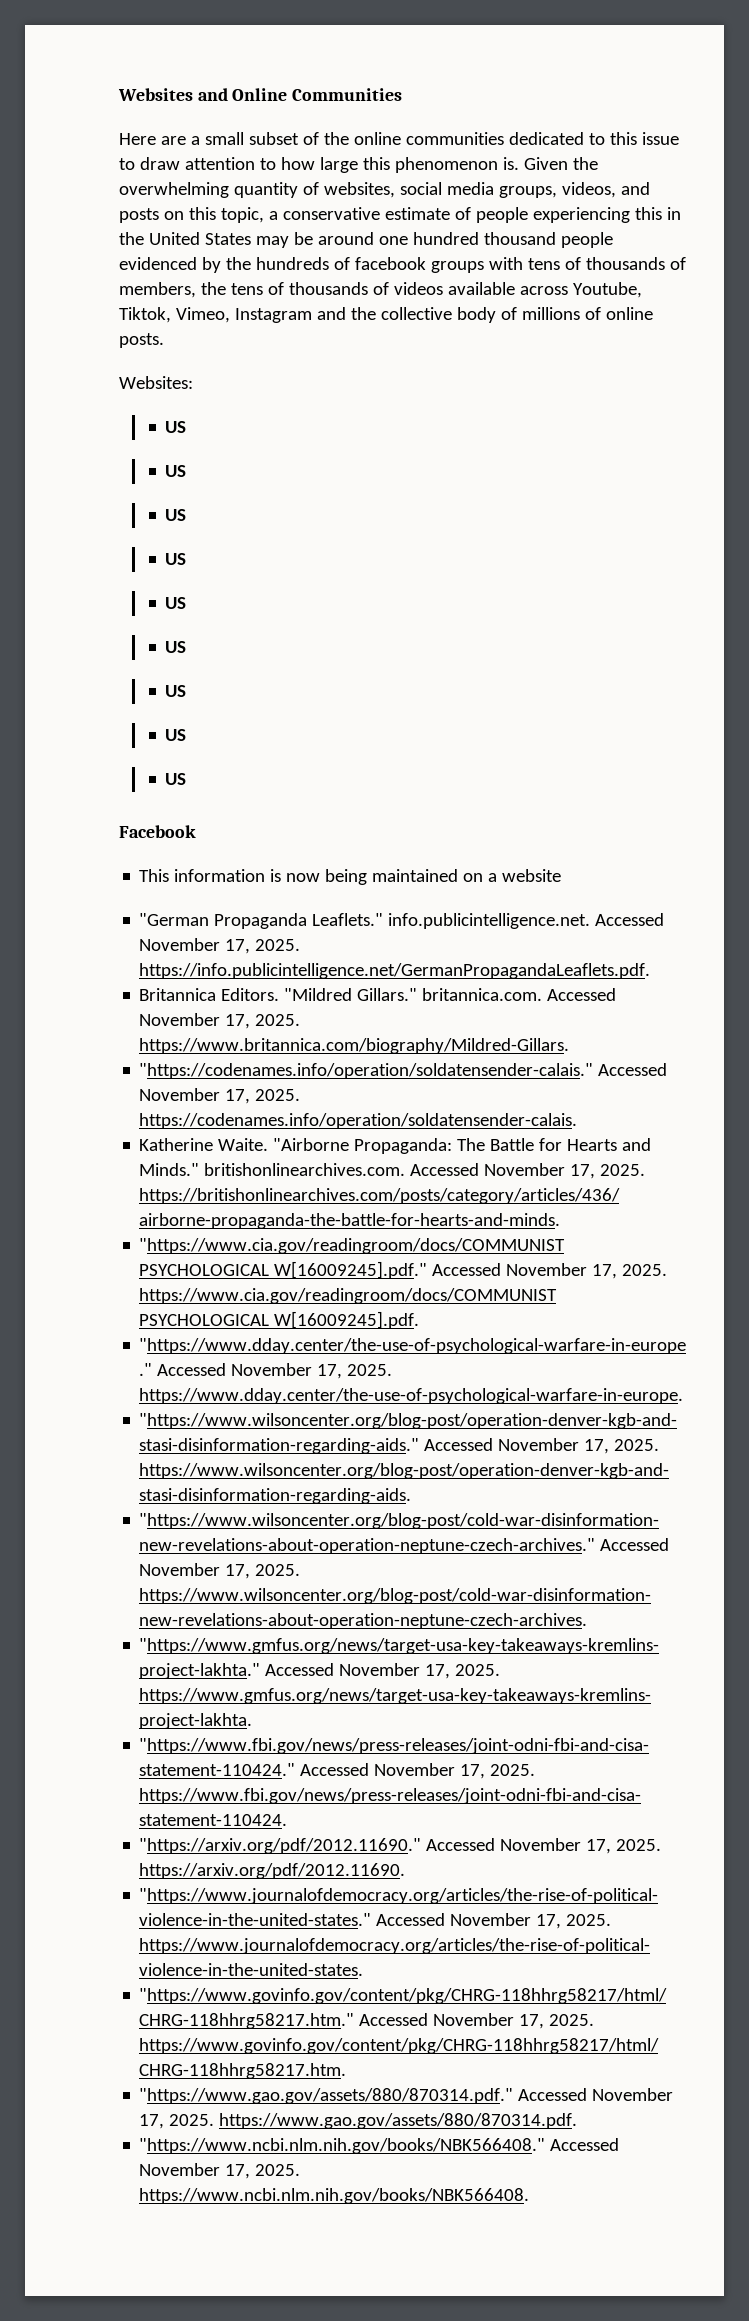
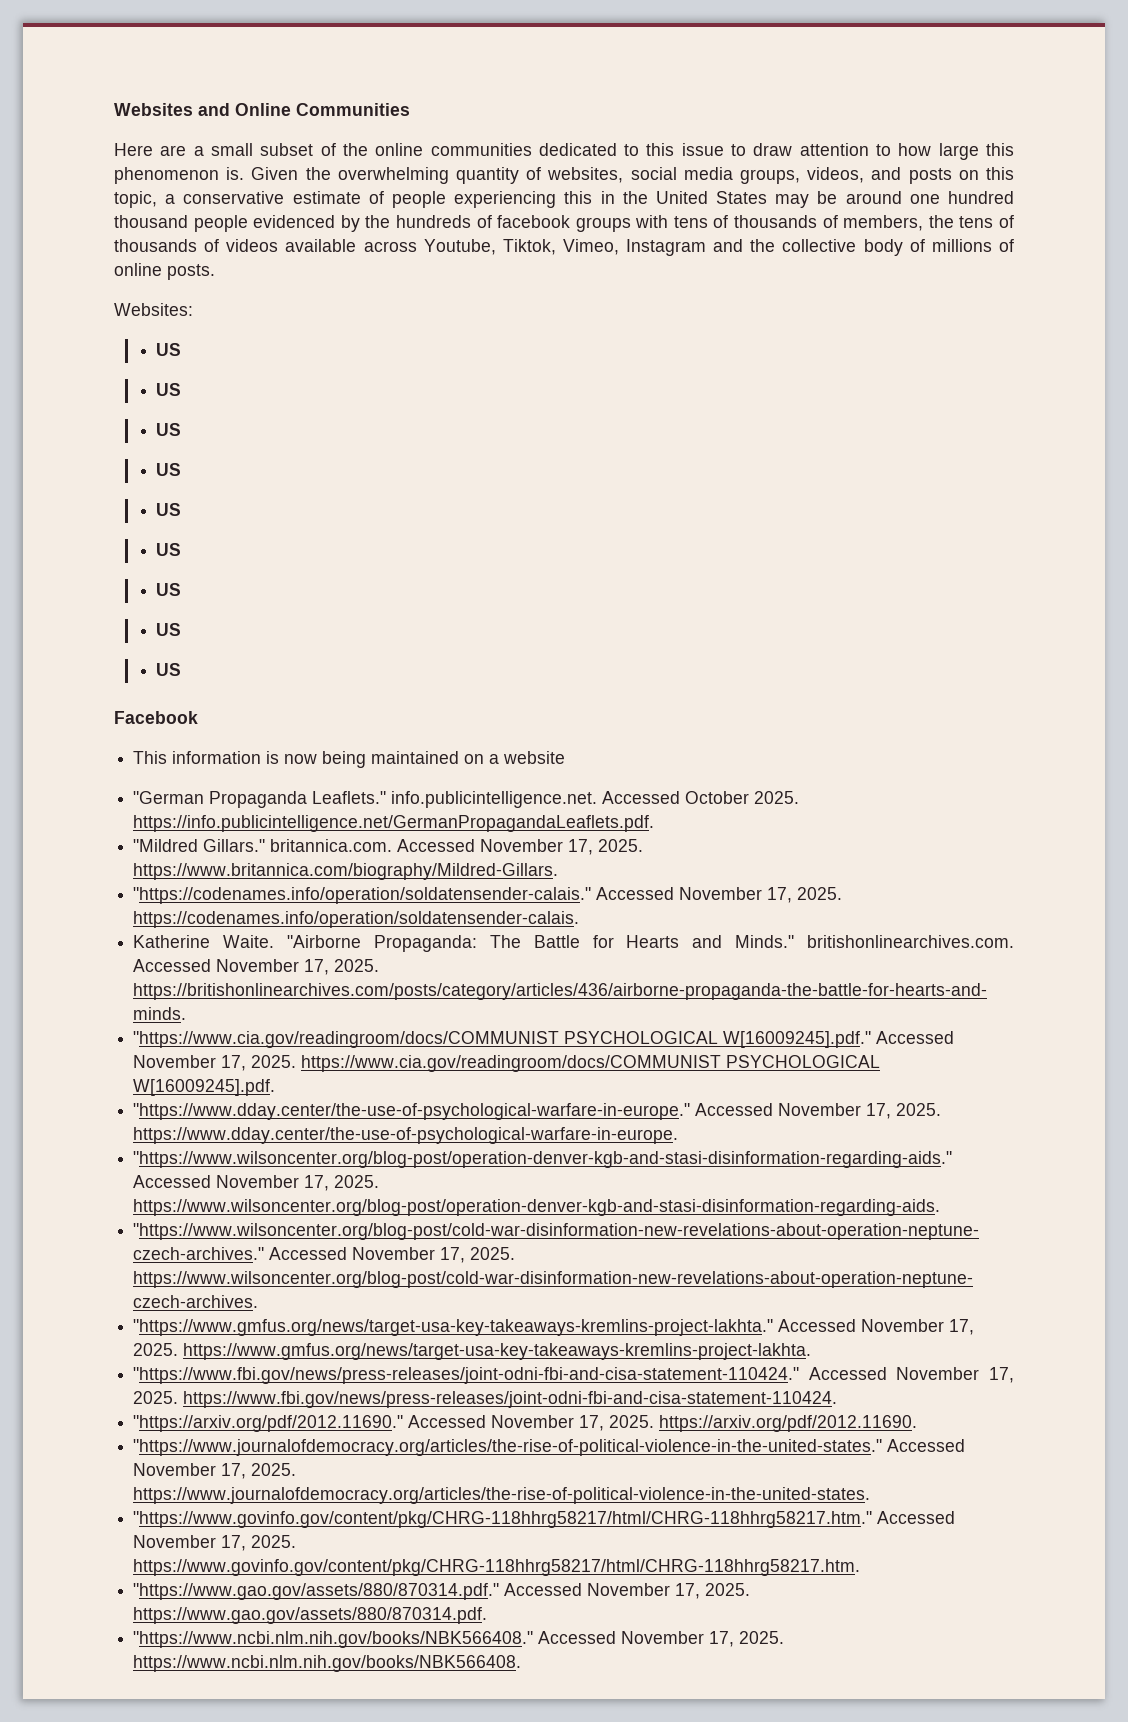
- "German Propaganda Leaflets." info.publicintelligence.net. Accessed November 17, 2025. https://info.publicintelligence.net/GermanPropagandaLeaflets.pdf.
+ "German Propaganda Leaflets." info.publicintelligence.net. Accessed October 2025. https://info.publicintelligence.net/GermanPropagandaLeaflets.pdf.
- Britannica Editors.

